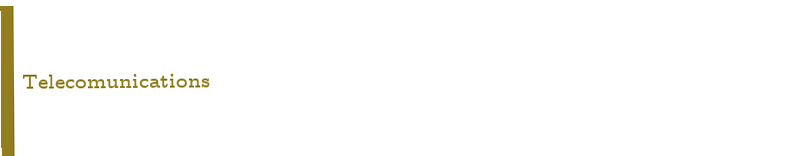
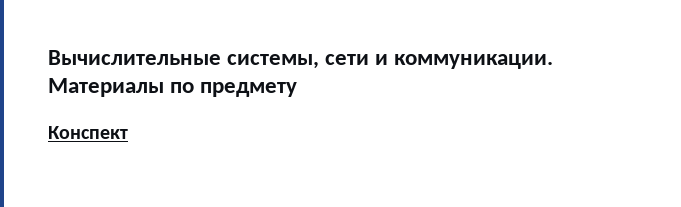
- Telecomunications
+ Вычислительные системы, сети и коммуникации. Материалы по предмету
+ Конспект

